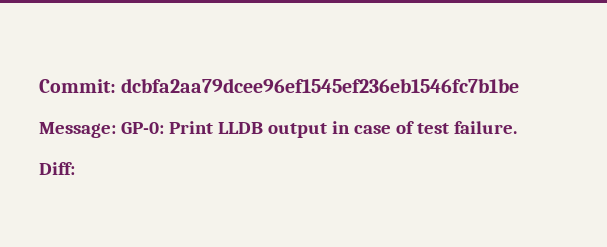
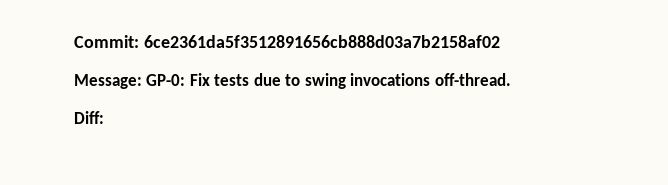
- Commit: dcbfa2aa79dcee96ef1545ef236eb1546fc7b1be
+ Commit: 6ce2361da5f3512891656cb888d03a7b2158af02
- Message: GP-0: Print LLDB output in case of test failure.
+ Message: GP-0: Fix tests due to swing invocations off-thread.

